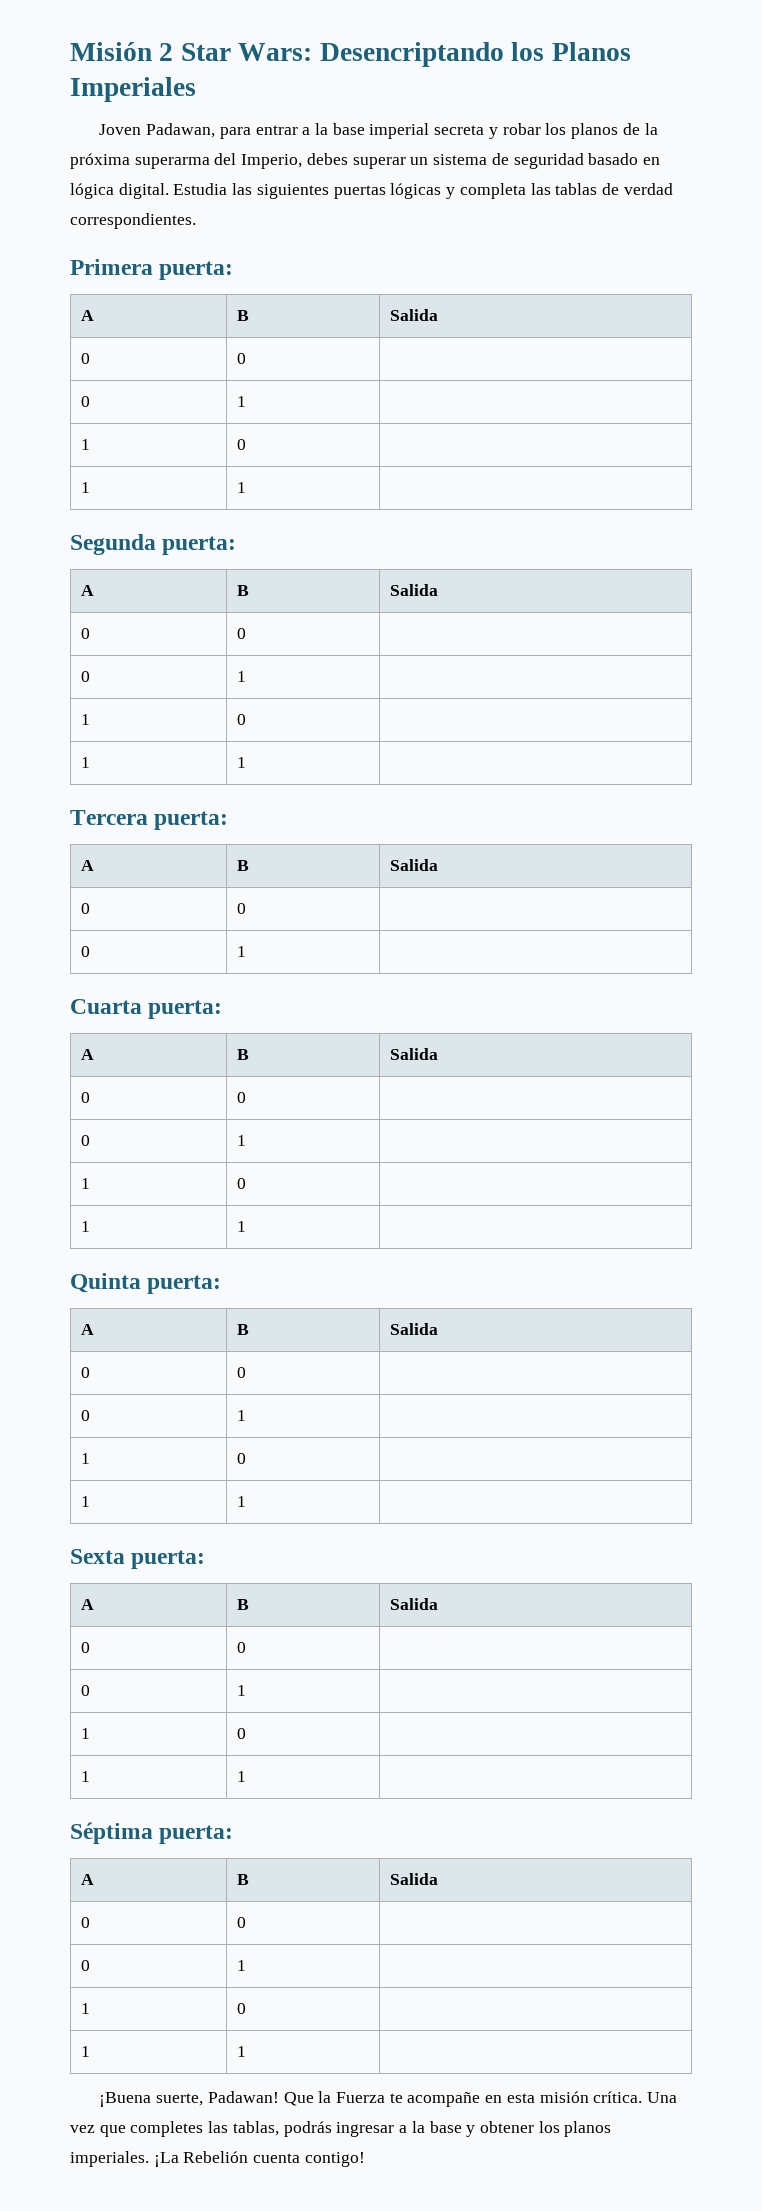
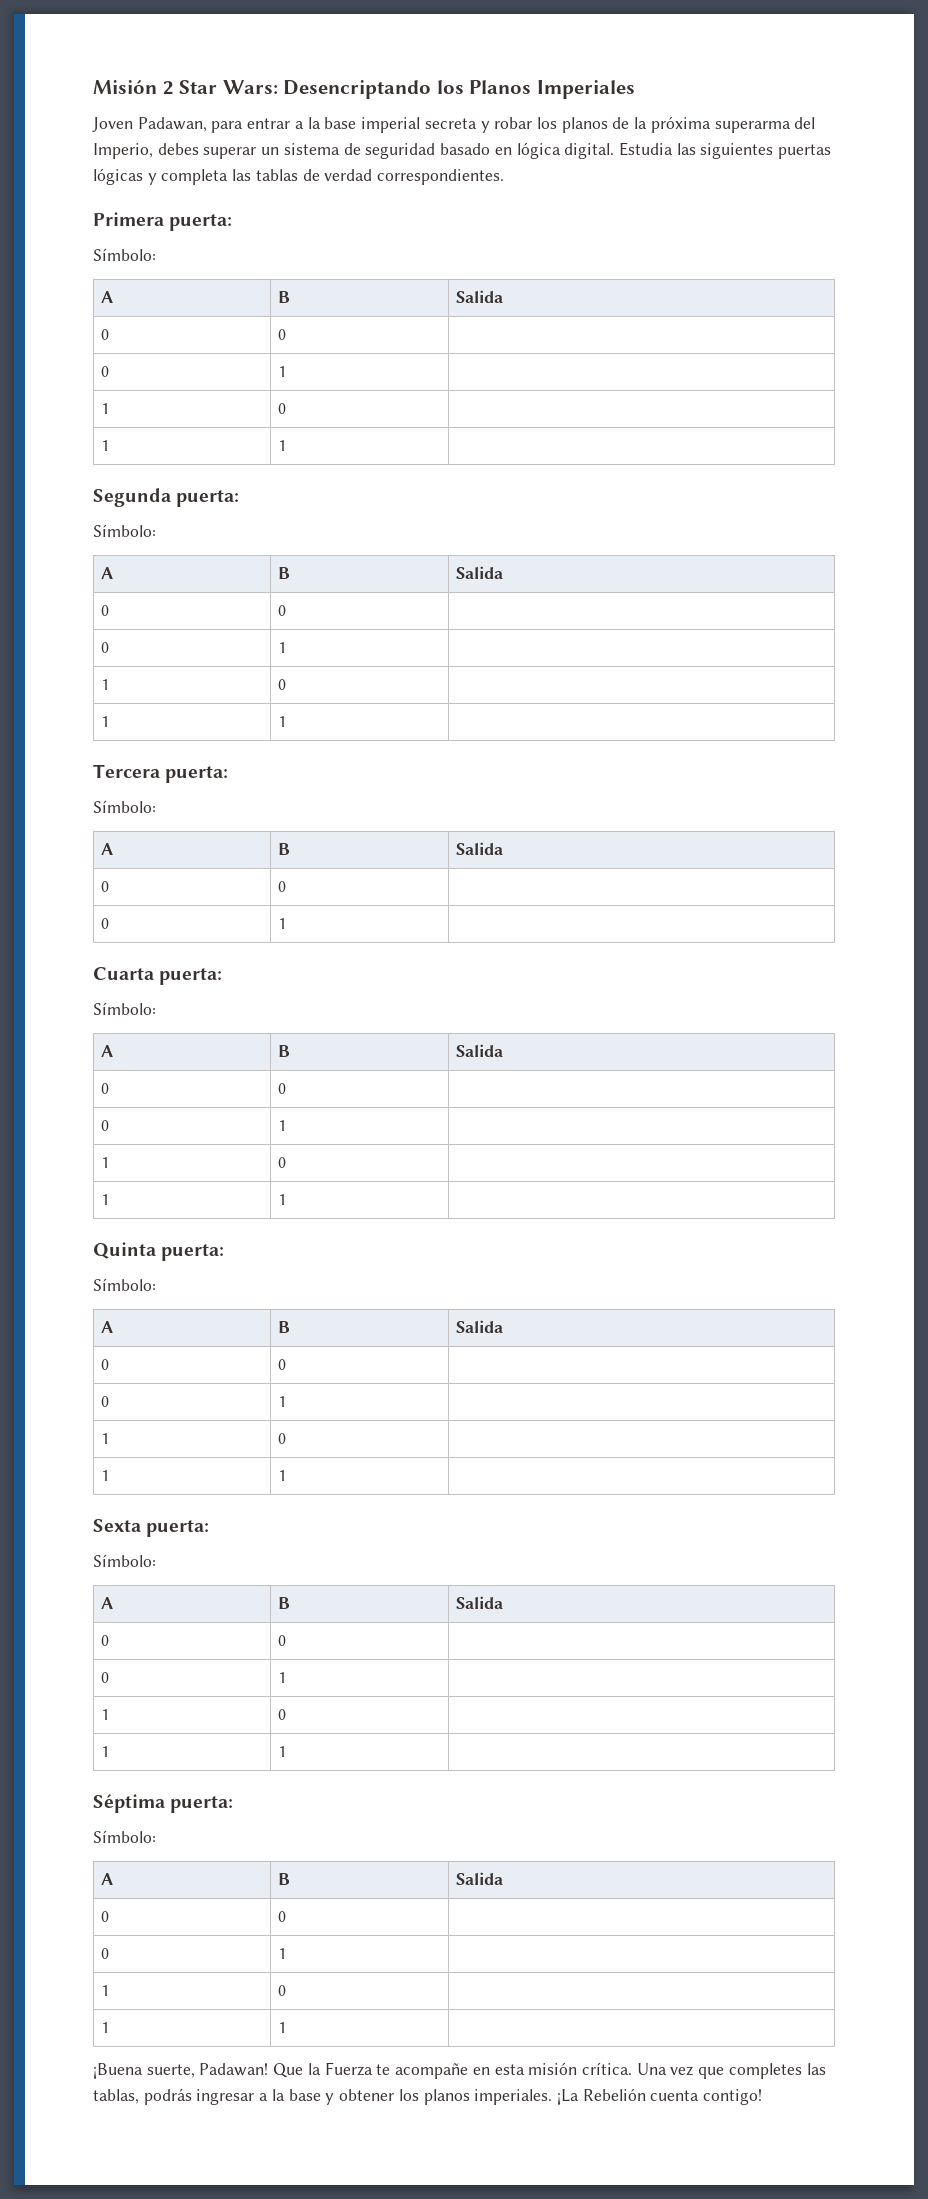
  Primera puerta:
+ Símbolo:
  Segunda puerta:
+ Símbolo:
  Tercera puerta:
+ Símbolo:
  Cuarta puerta:
+ Símbolo:
  Quinta puerta:
+ Símbolo:
  Sexta puerta:
+ Símbolo:
  Séptima puerta:
+ Símbolo:

